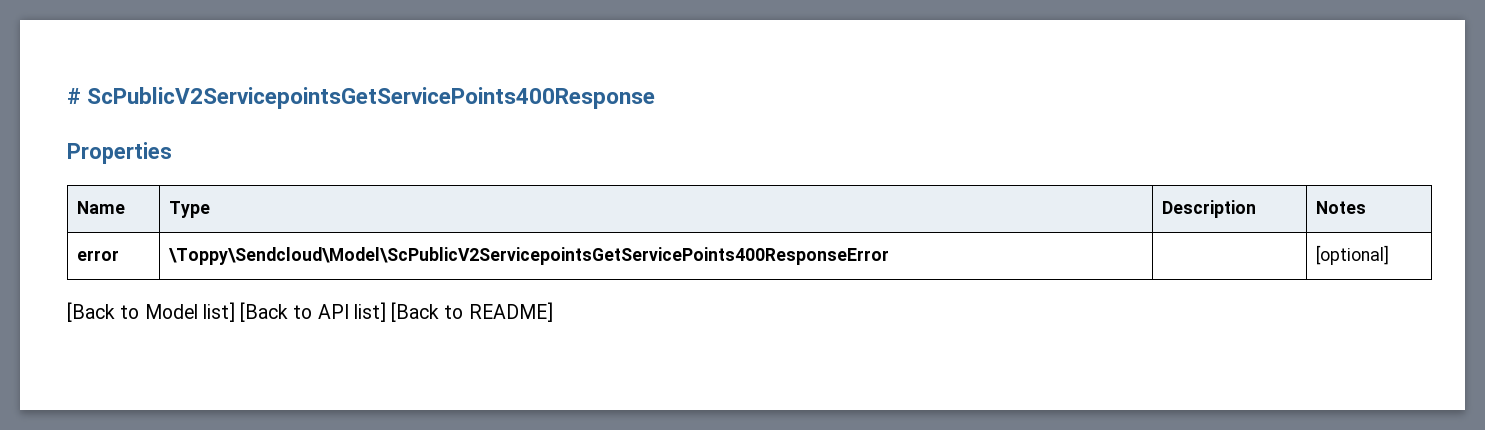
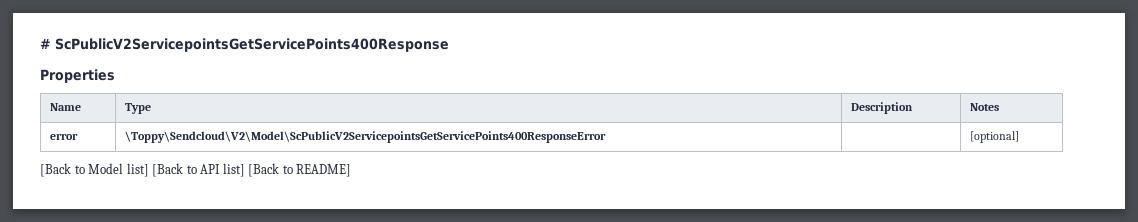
- error | \Toppy\Sendcloud\Model\ScPublicV2ServicepointsGetServicePoints400ResponseError | | [optional]
+ error | \Toppy\Sendcloud\V2\Model\ScPublicV2ServicepointsGetServicePoints400ResponseError | | [optional]

